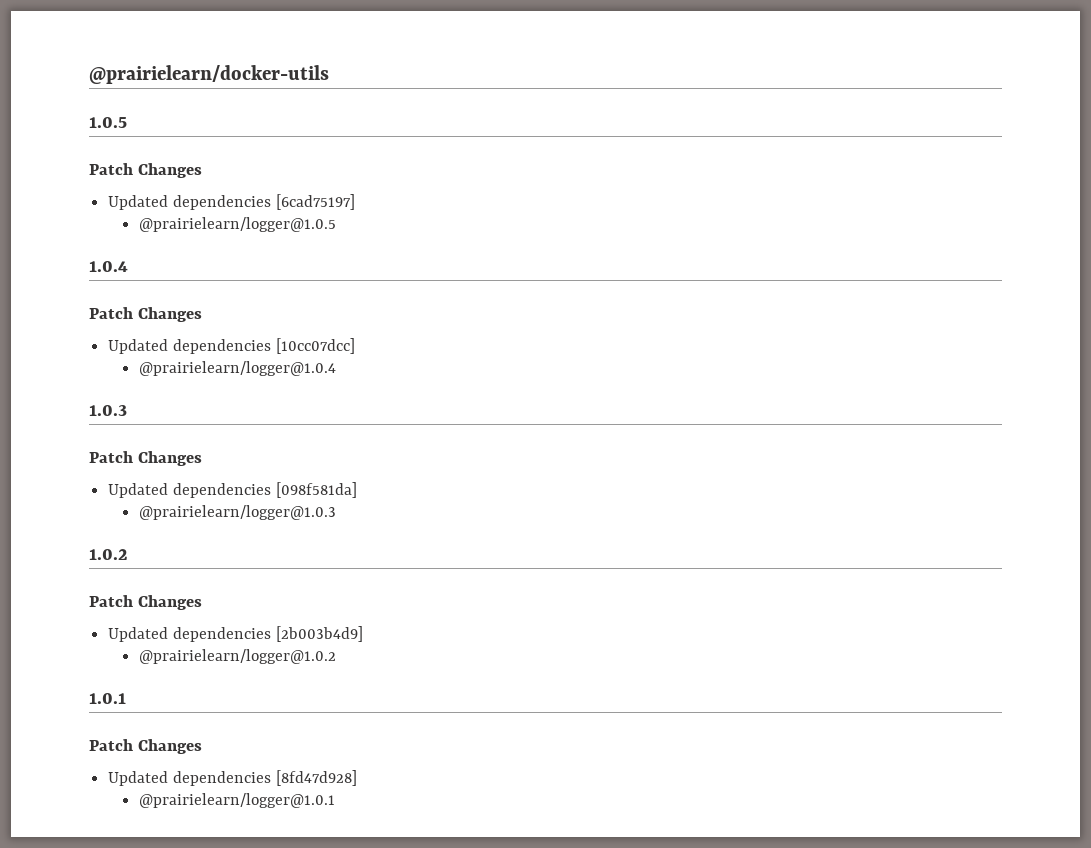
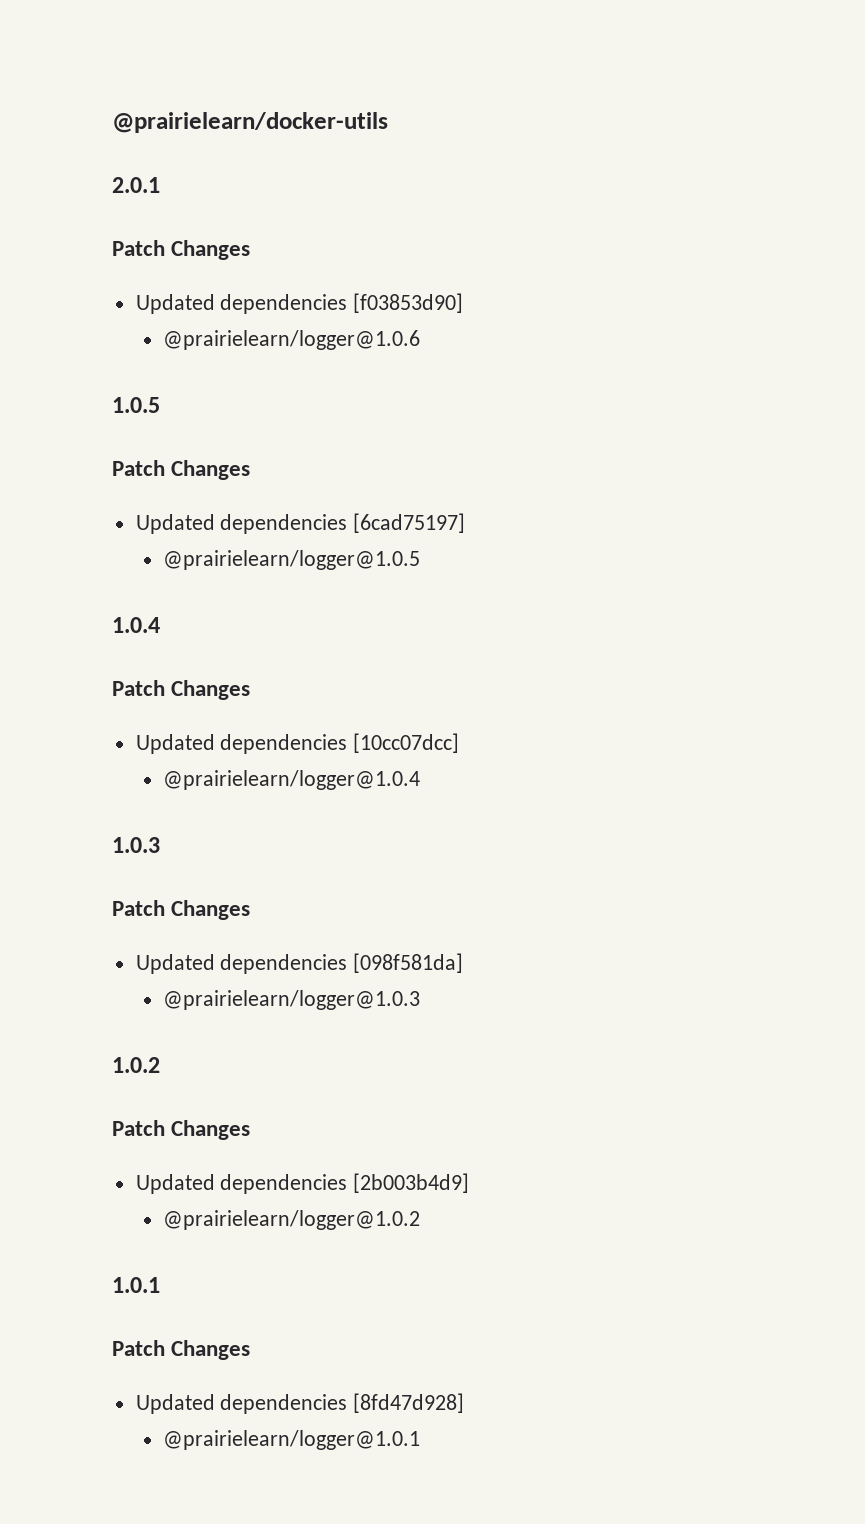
+ 2.0.1
+ Patch Changes
+ Updated dependencies [f03853d90]
+ @prairielearn/logger@1.0.6

